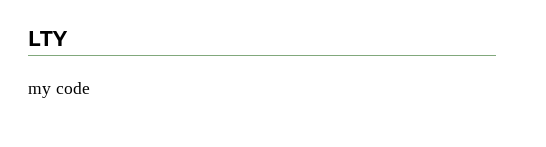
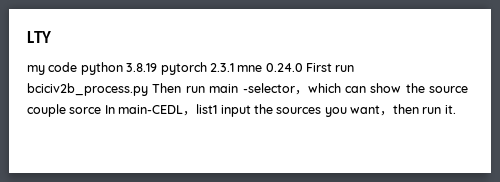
- my code
+ my code python 3.8.19 pytorch 2.3.1 mne 0.24.0 First run bciciv2b_process.py Then run main -selector，which can show the source couple sorce In main-CEDL，list1 input the sources you want，then run it.

